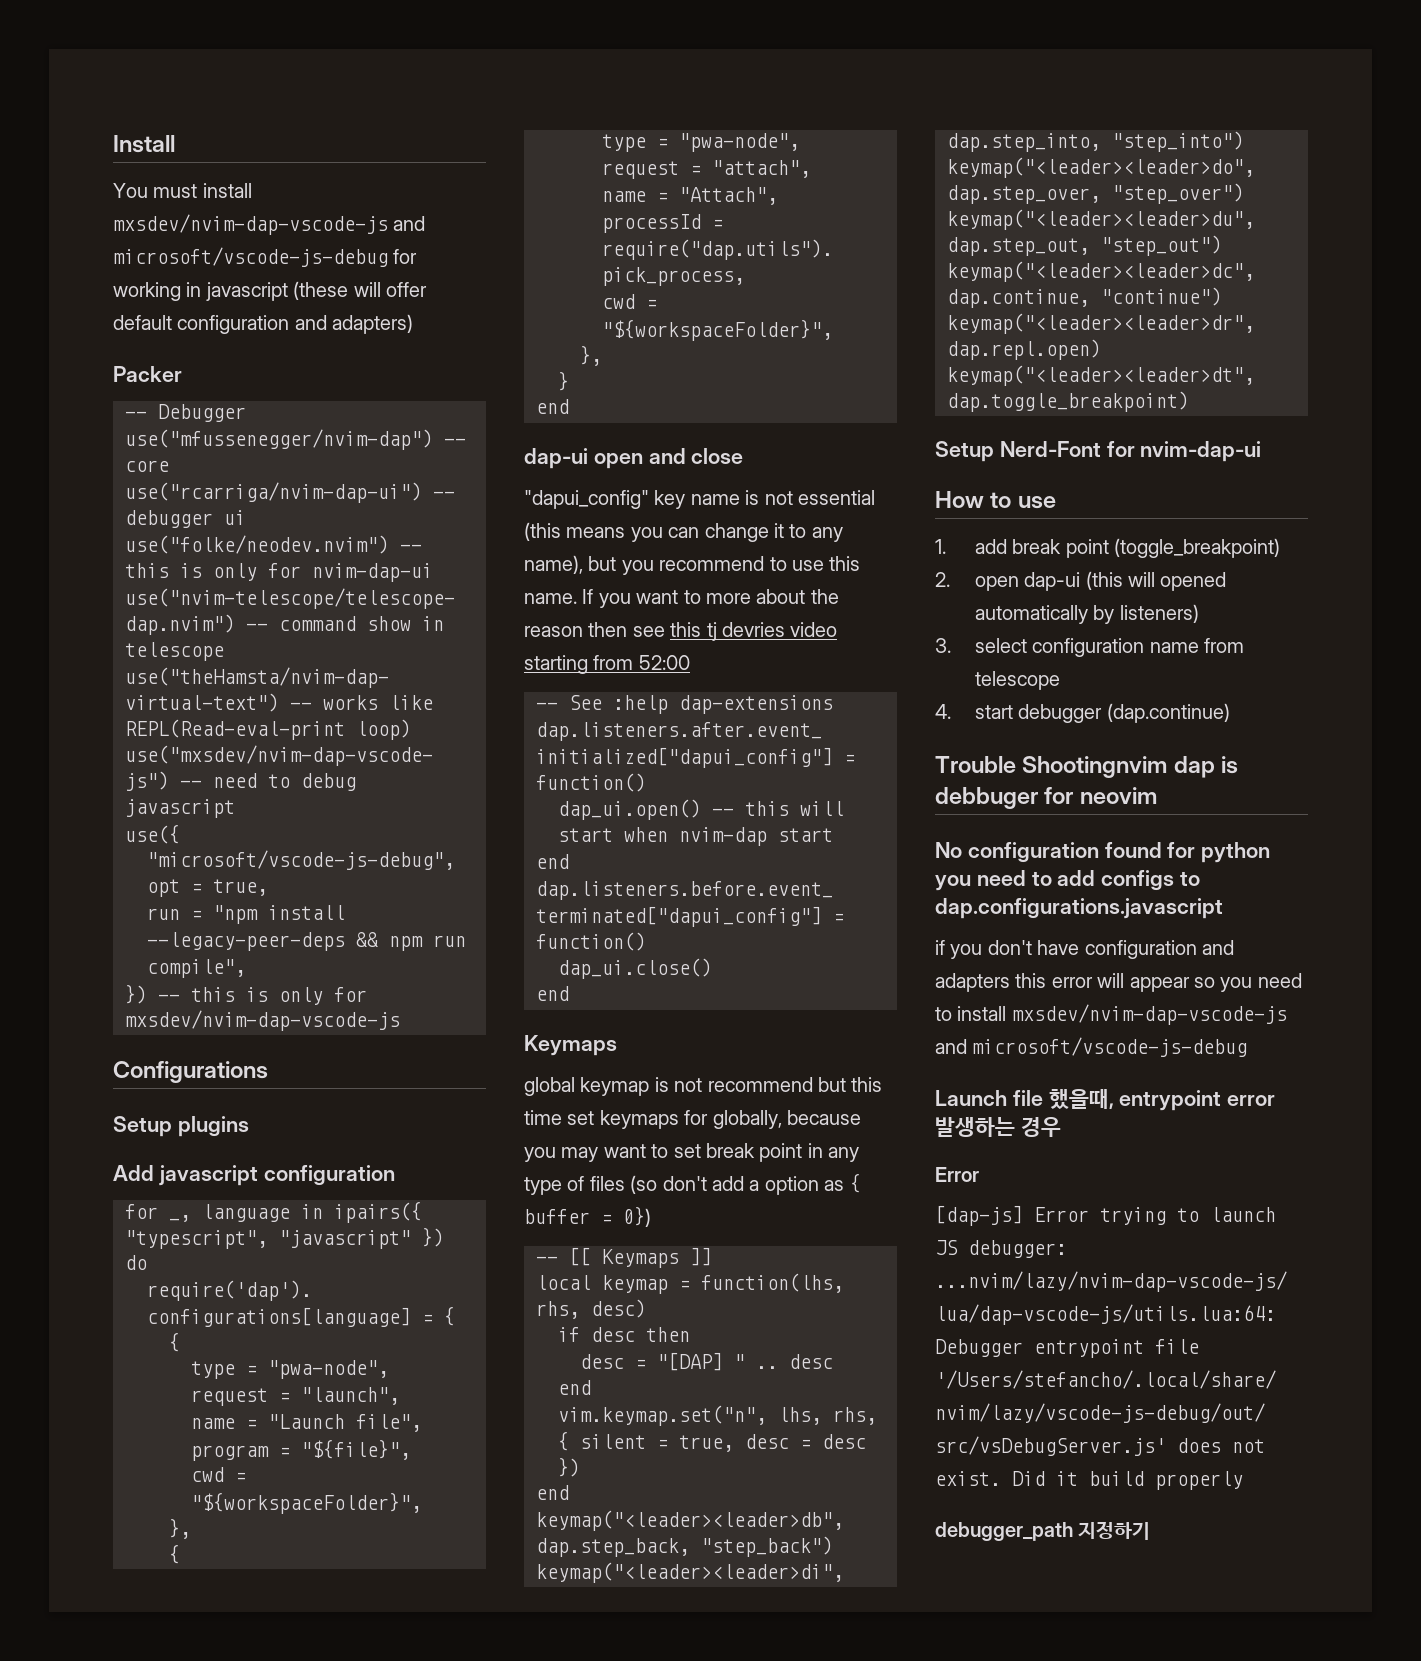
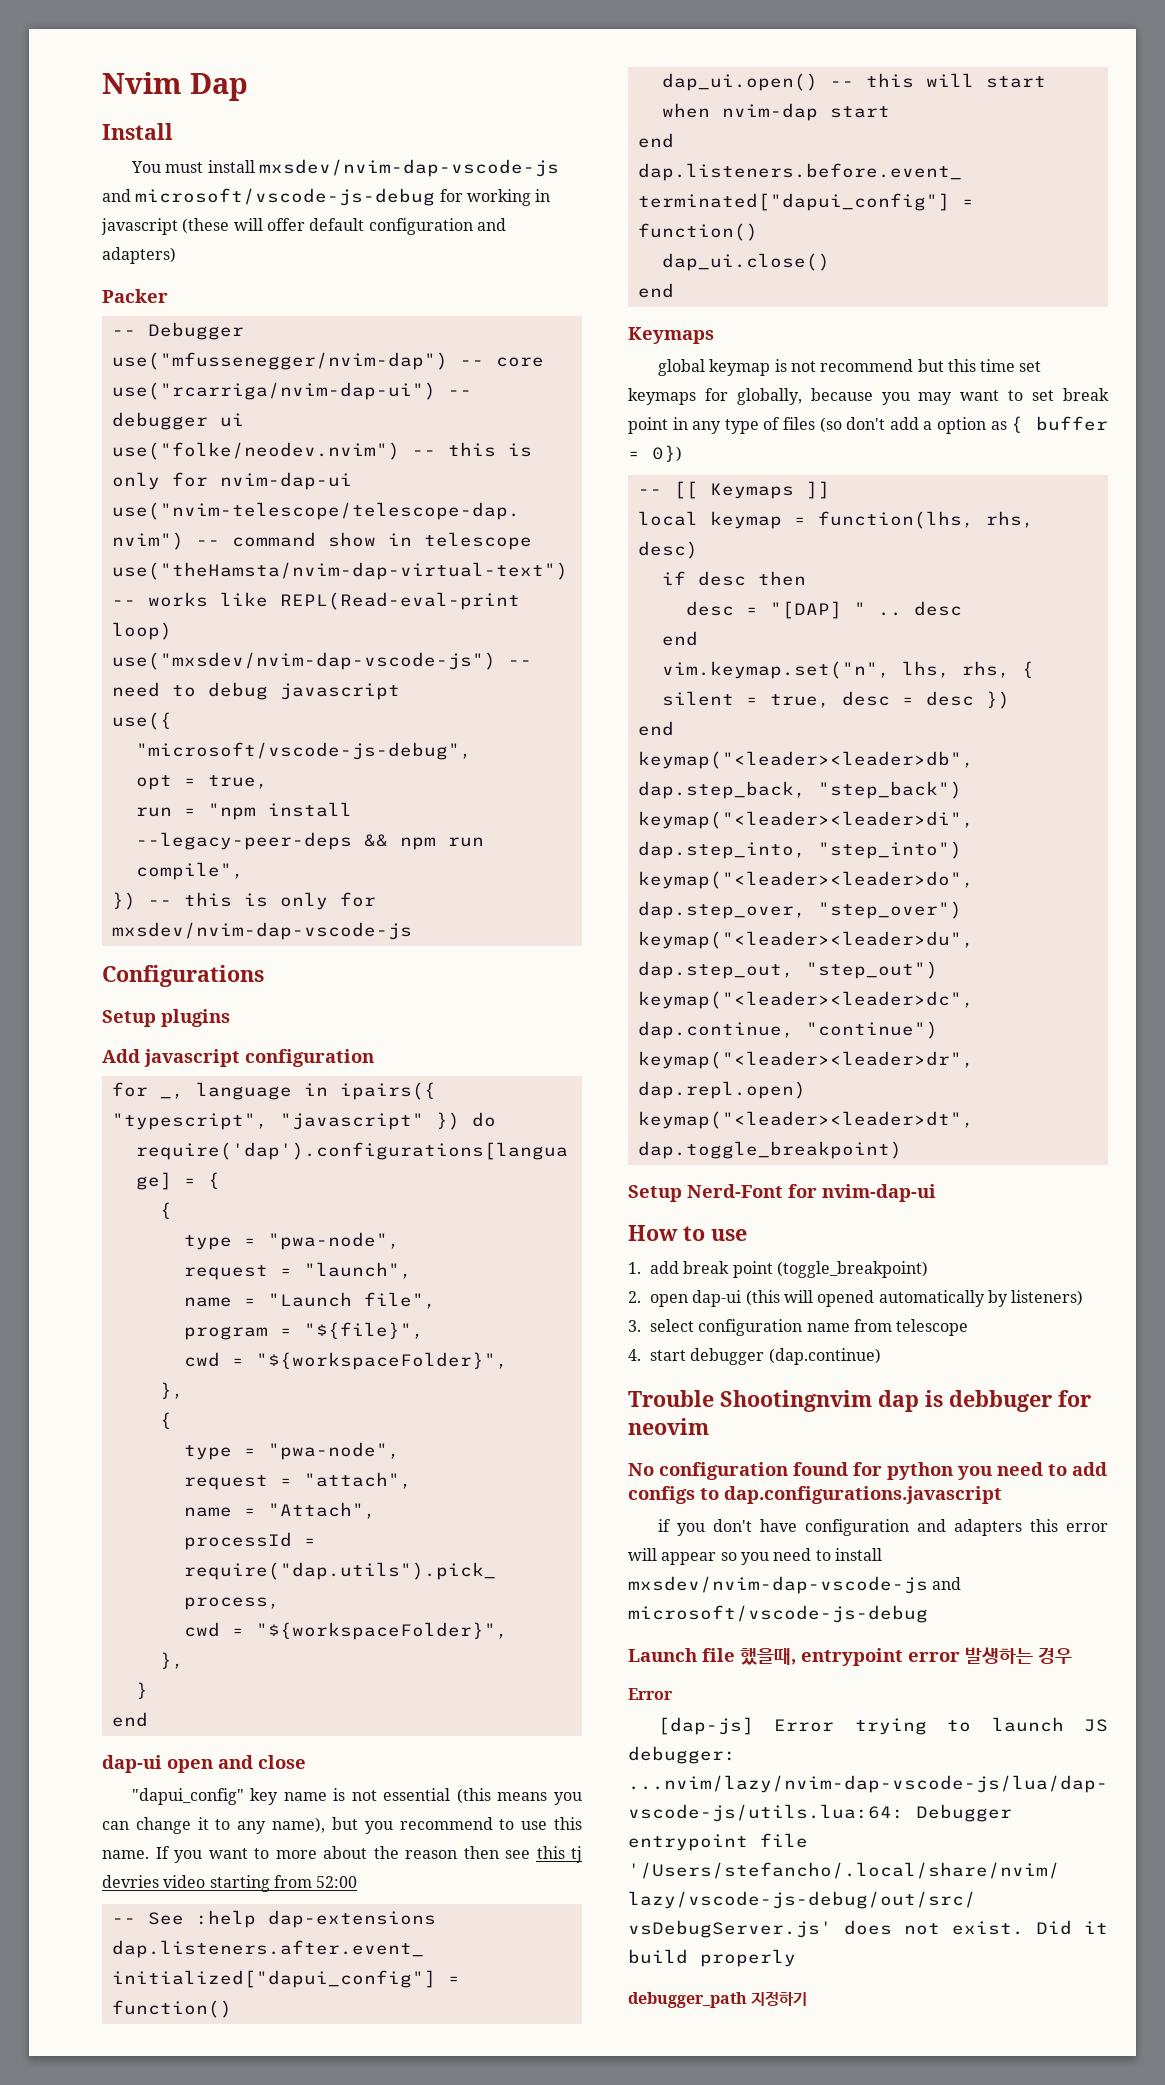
+ Nvim Dap

